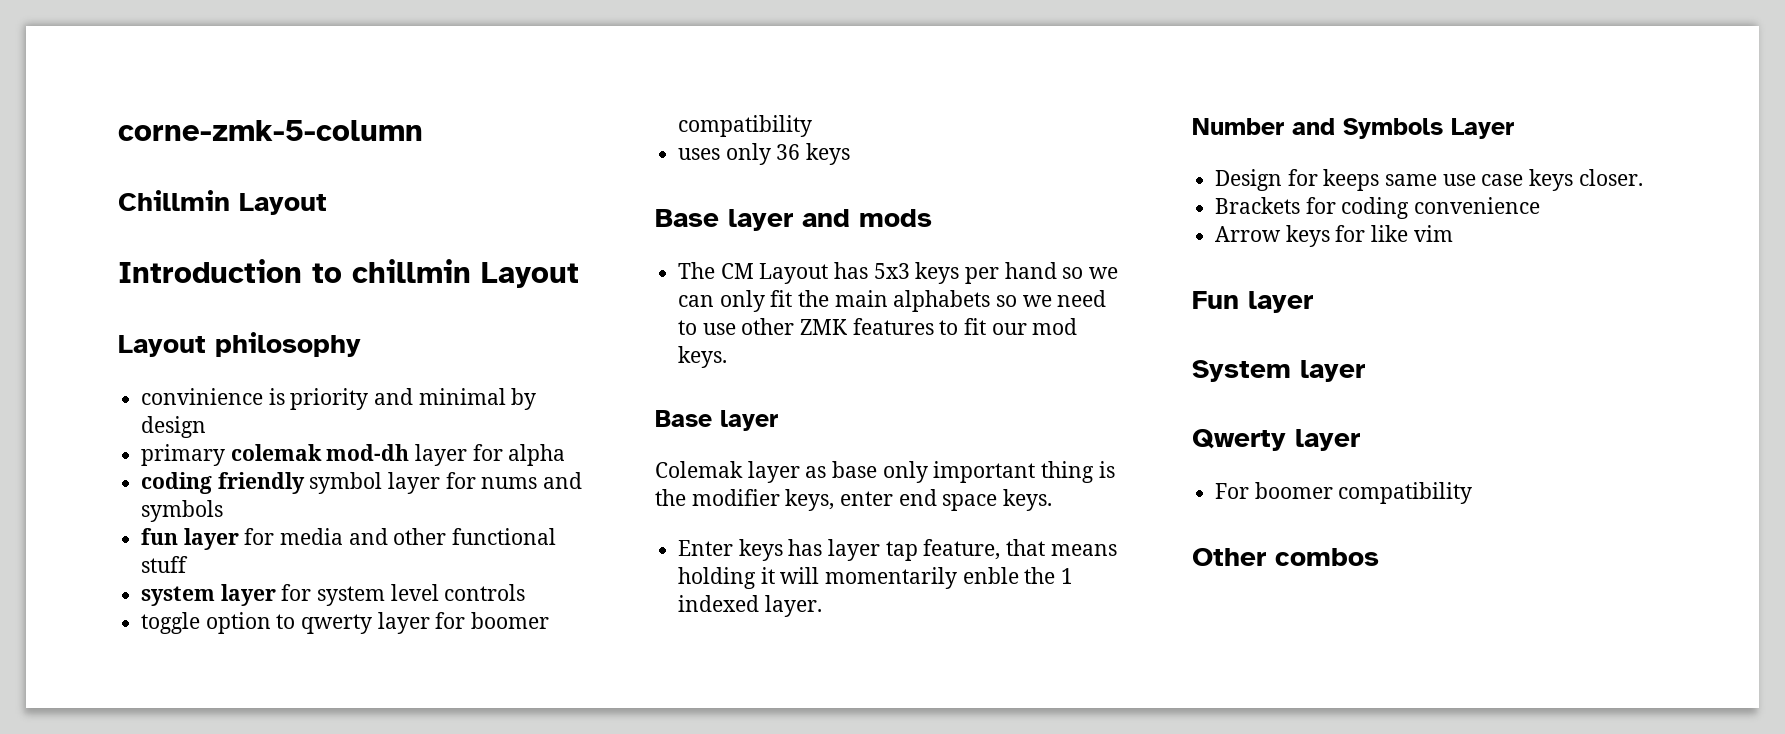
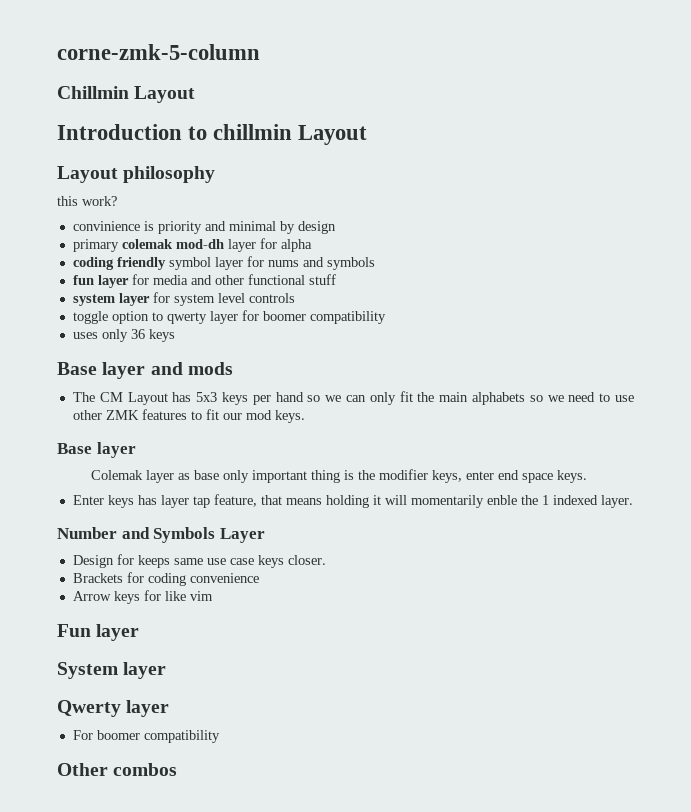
+ this work?

